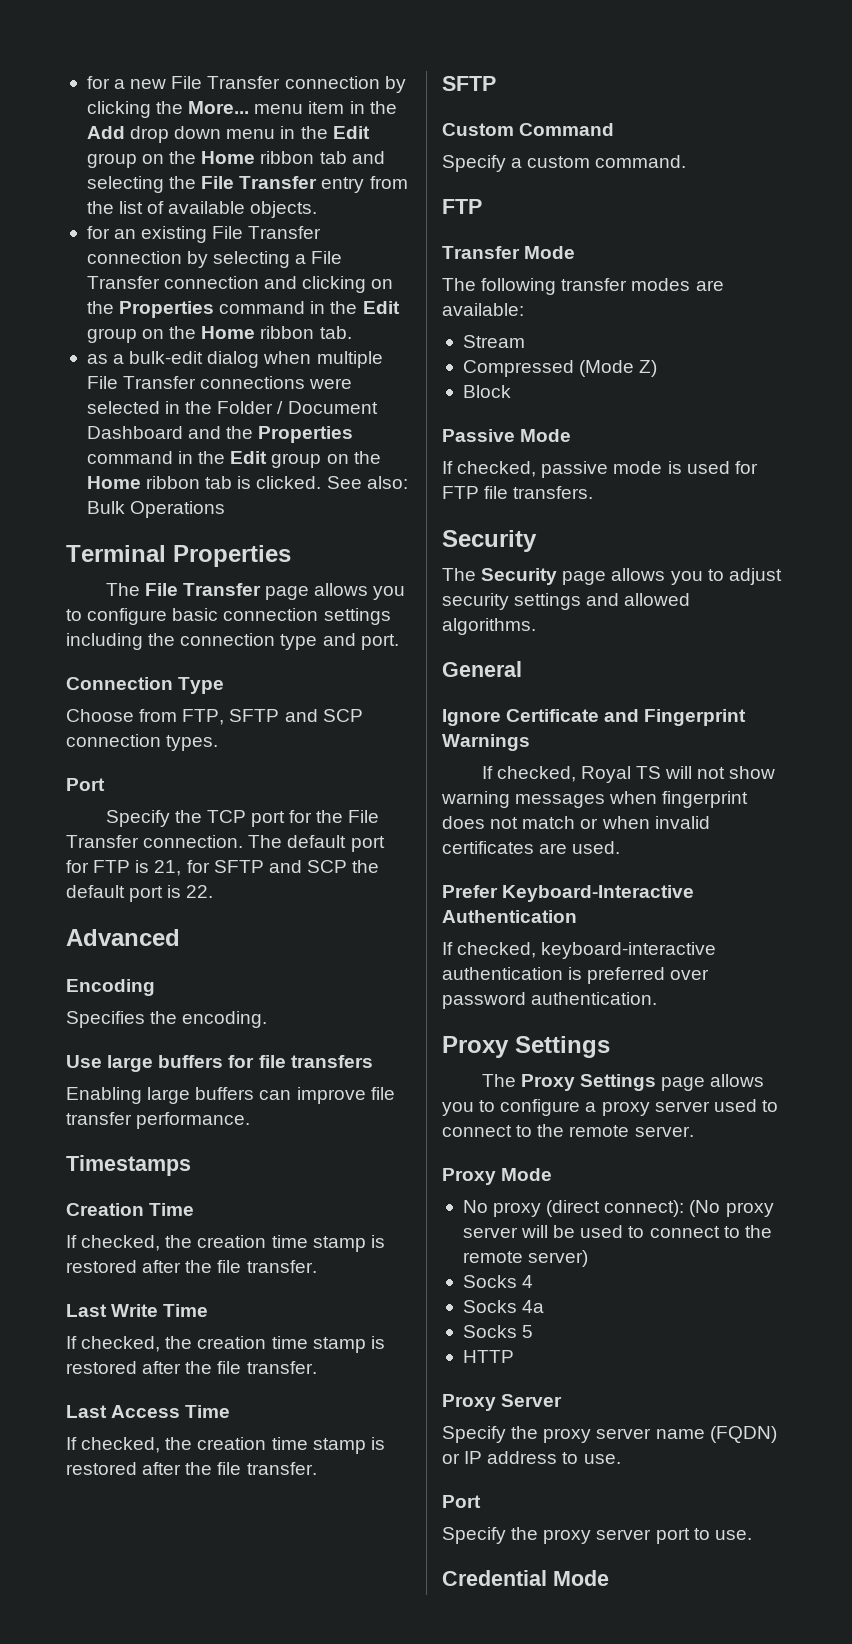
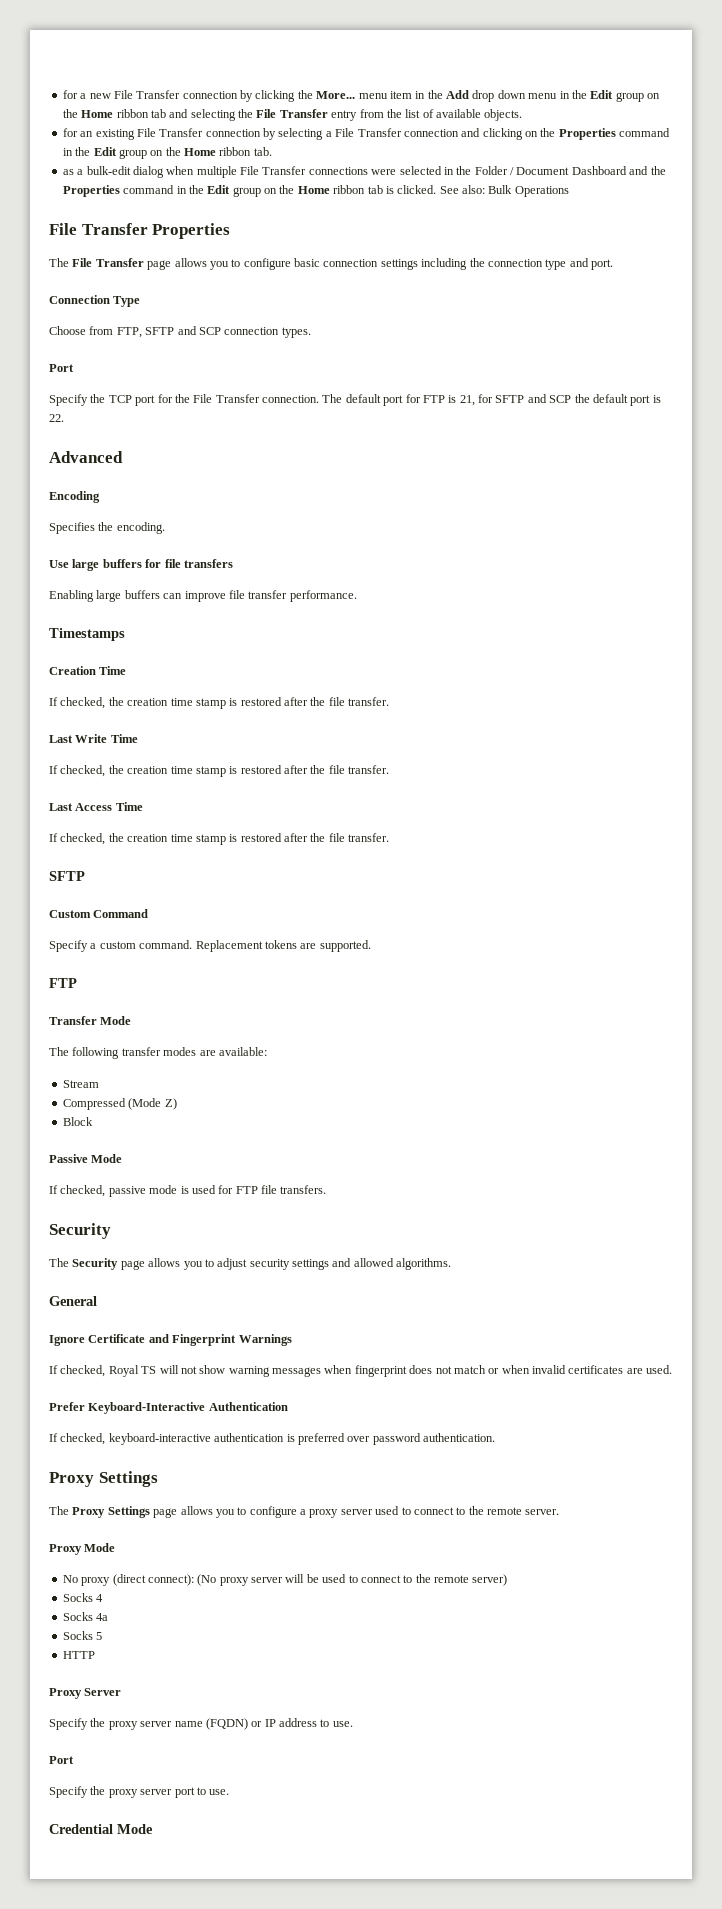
- Terminal Properties
+ File Transfer Properties
+ Replacement tokens are supported.

